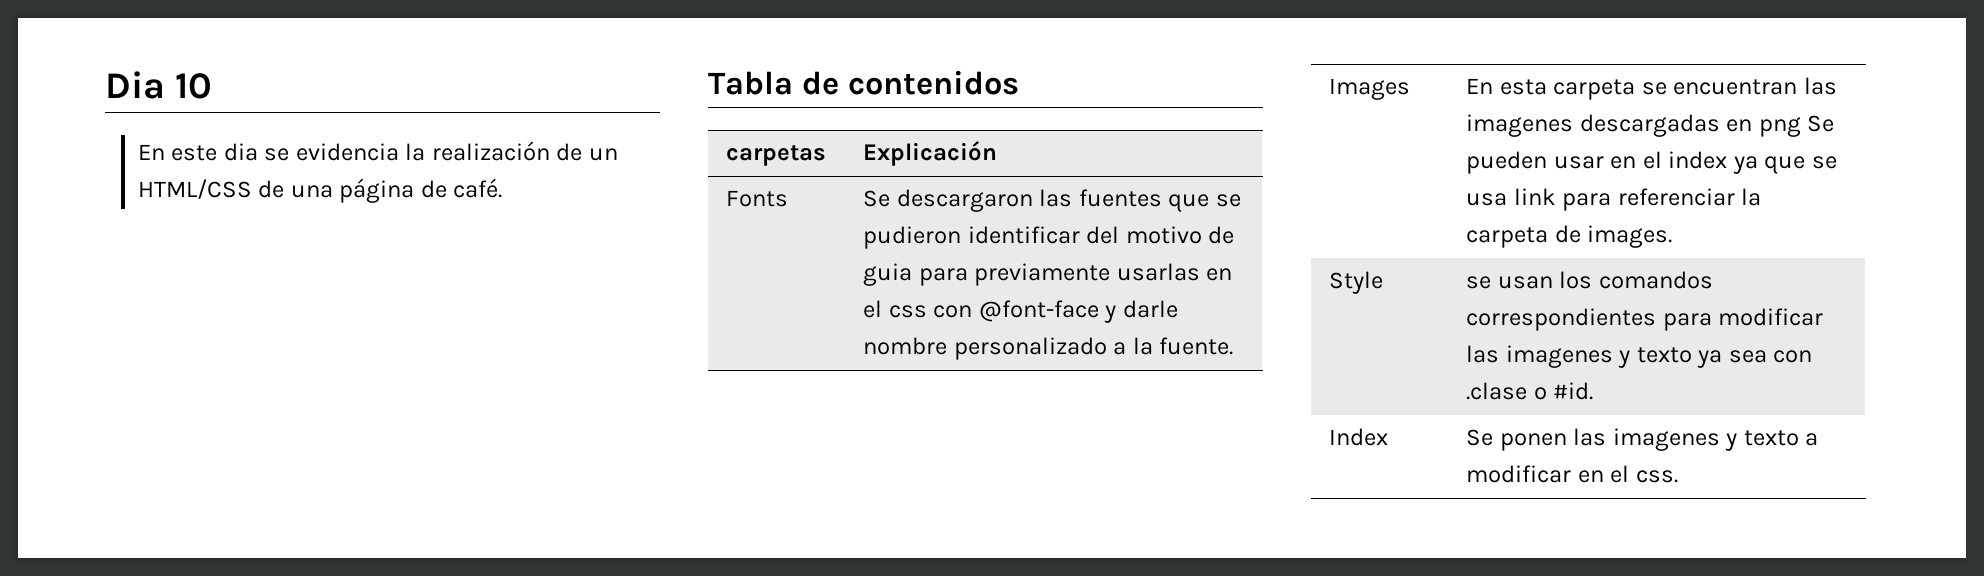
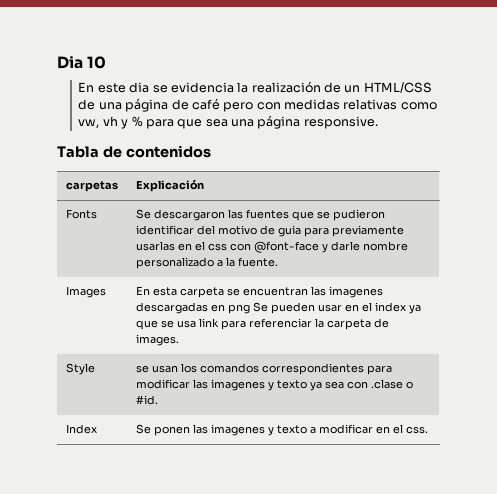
- En este dia se evidencia la realización de un HTML/CSS de una página de café.
+ En este dia se evidencia la realización de un HTML/CSS de una página de café pero con medidas relativas como vw, vh y % para que sea una página responsive.

